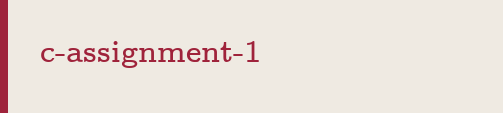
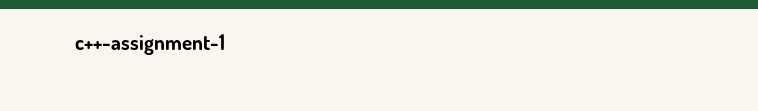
- c-assignment-1
+ c++-assignment-1

